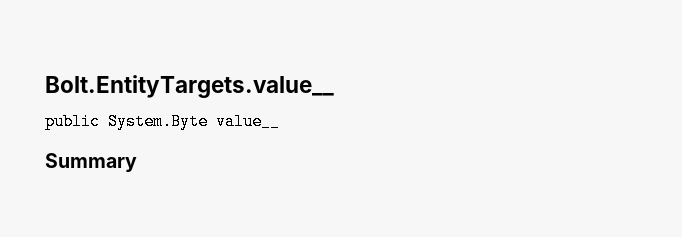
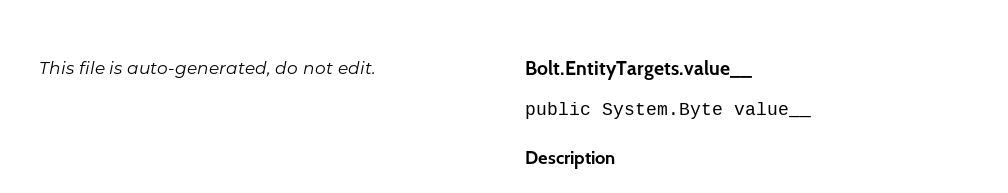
+ This file is auto-generated, do not edit.
- Summary
+ Description

